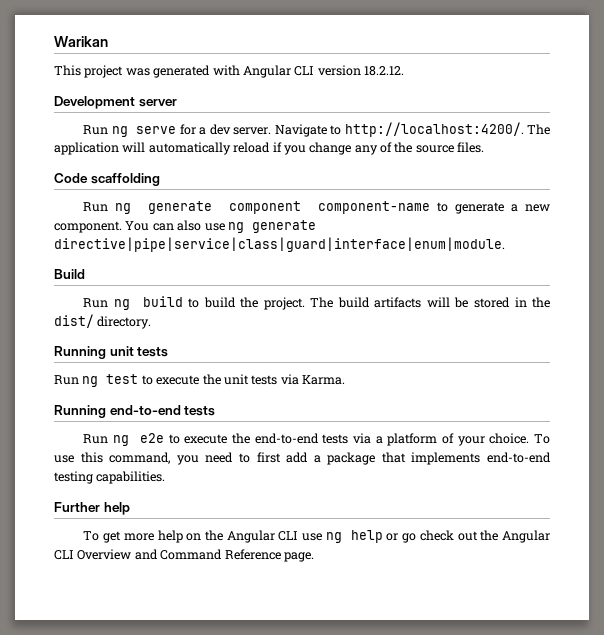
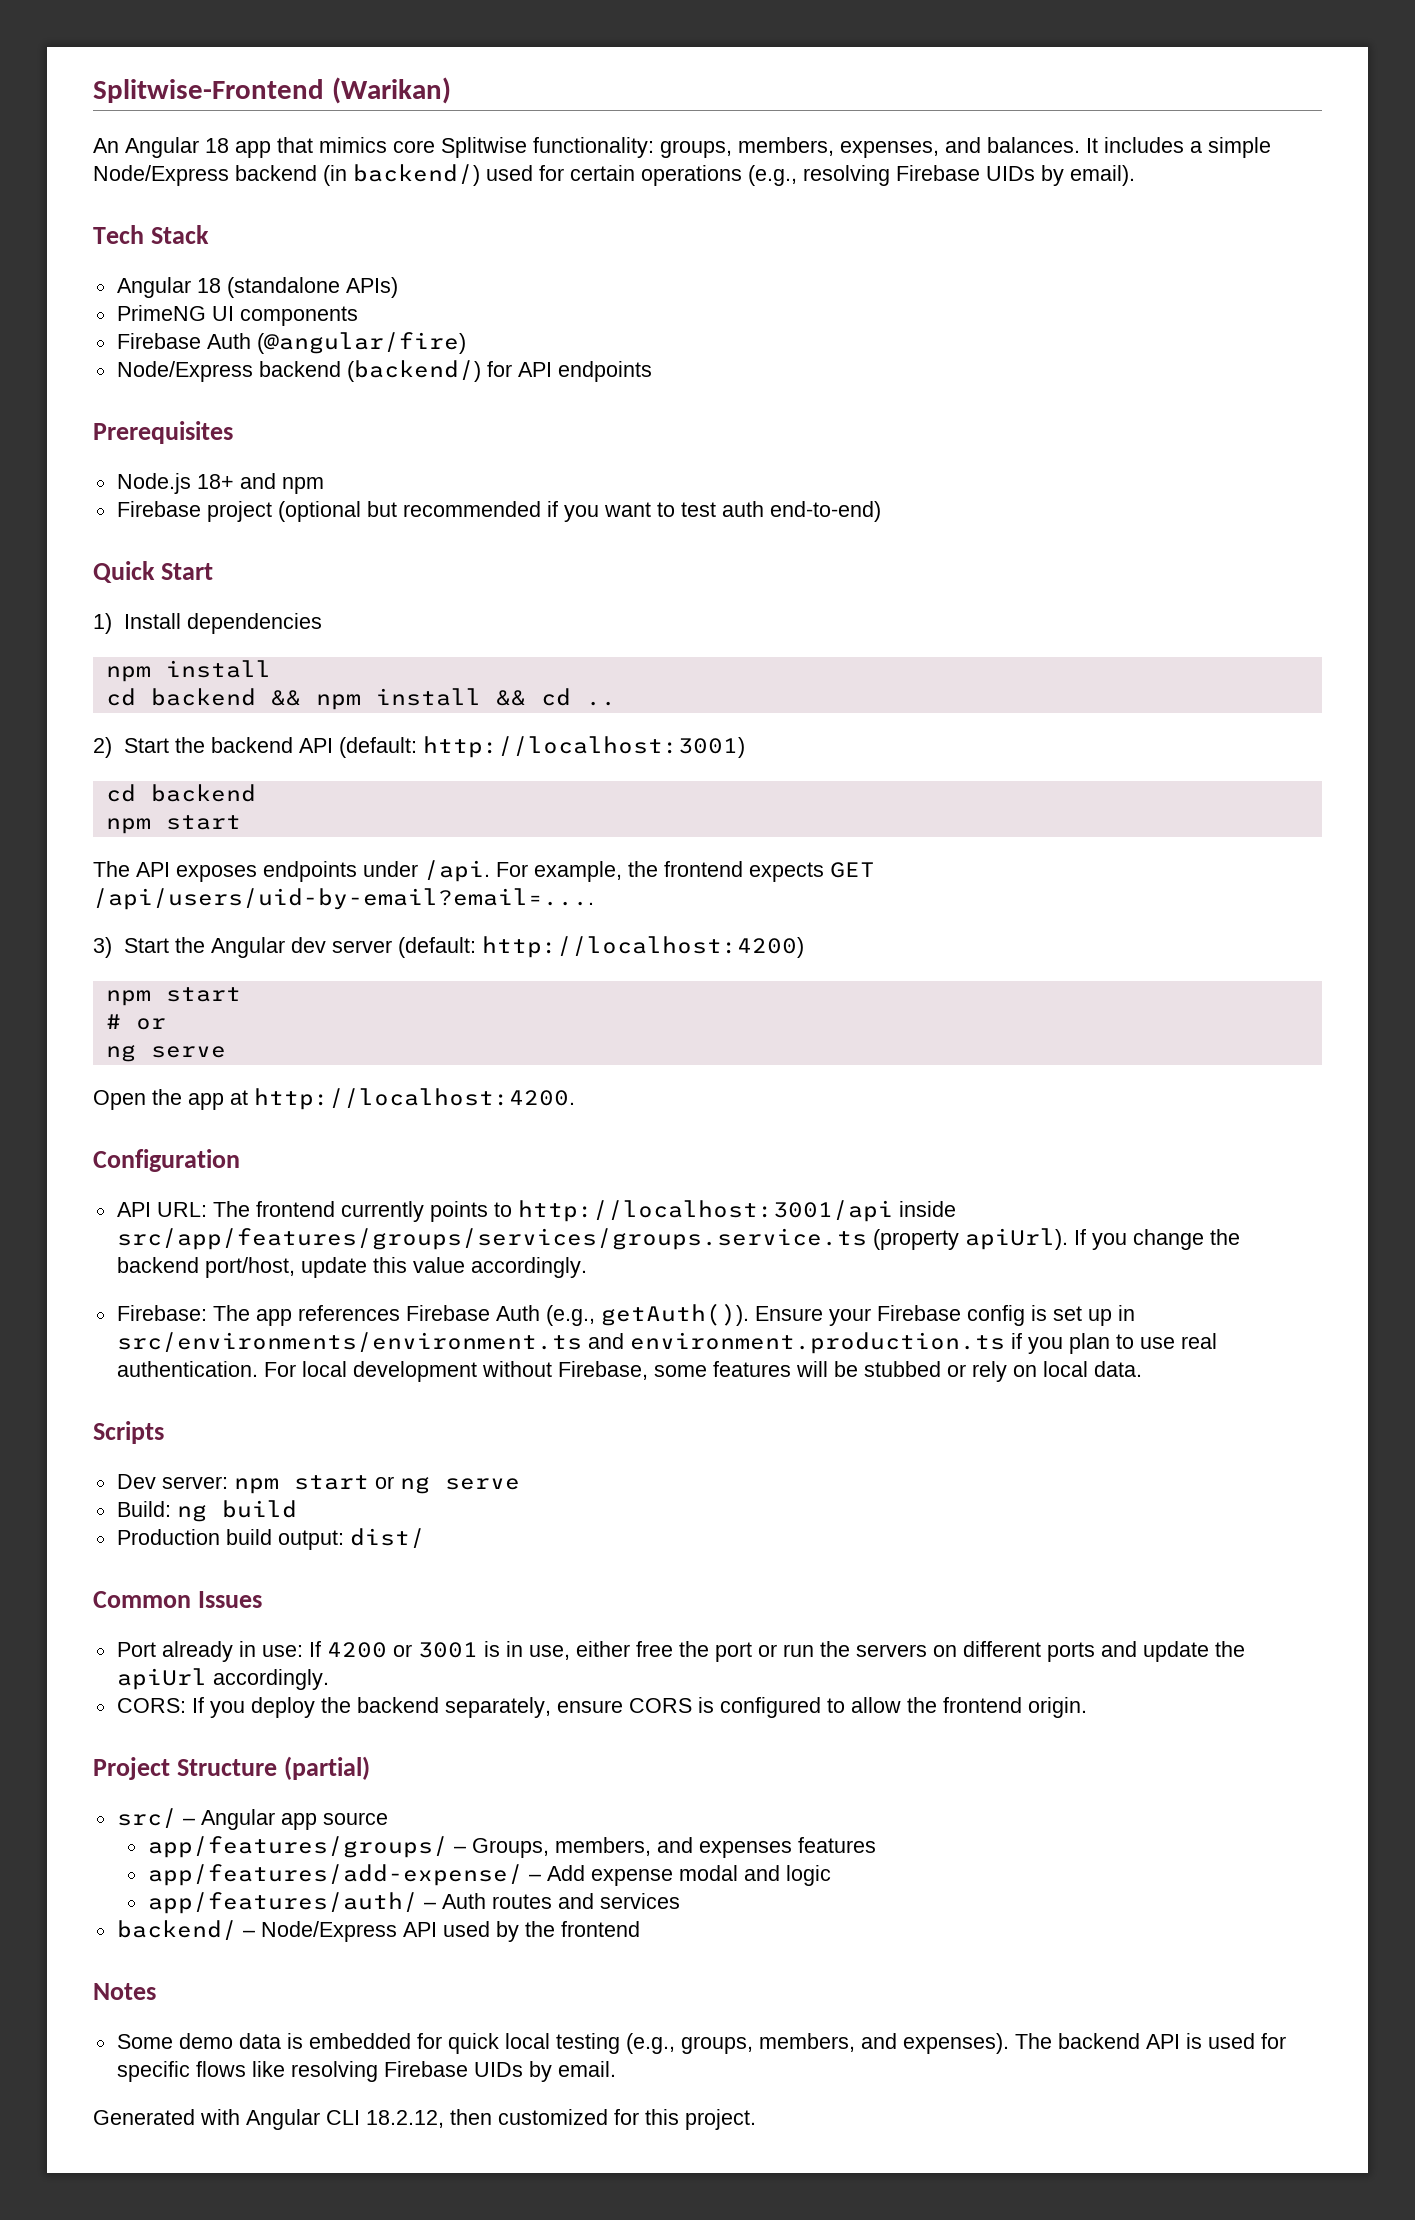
- Warikan
- This project was generated with Angular CLI version 18.2.12.
- Development server
- Run ng serve for a dev server. Navigate to http://localhost:4200/. The application will automatically reload if you change any of the source files.
- Code scaffolding
- Run ng generate component component-name to generate a new component. You can also use ng generate directive|pipe|service|class|guard|interface|enum|module.
- Build
- Run ng build to build the project. The build artifacts will be stored in the dist/ directory.
- Running unit tests
- Run ng test to execute the unit tests via Karma.
- Running end-to-end tests
- Run ng e2e to execute the end-to-end tests via a platform of your choice. To use this command, you need to first add a package that implements end-to-end testing capabilities.
- Further help
- To get more help on the Angular CLI use ng help or go check out the Angular CLI Overview and Command Reference page.
+ Splitwise-Frontend (Warikan)
+ An Angular 18 app that mimics core Splitwise functionality: groups, members, expenses, and balances. It includes a simple Node/Express backend (in backend/) used for certain operations (e.g., resolving Firebase UIDs by email).
+ Tech Stack
+ Angular 18 (standalone APIs)
+ PrimeNG UI components
+ Firebase Auth (@angular/fire)
+ Node/Express backend (backend/) for API endpoints
+ Prerequisites
+ Node.js 18+ and npm
+ Firebase project (optional but recommended if you want to test auth end-to-end)
+ Quick Start
+ 1) Install dependencies
+ npm install
+ cd backend && npm install && cd ..
+ 2) Start the backend API (default: http://localhost:3001)
+ cd backend
+ npm start
+ The API exposes endpoints under /api. For example, the frontend expects GET /api/users/uid-by-email?email=....
+ 3) Start the Angular dev server (default: http://localhost:4200)
+ npm start
+ # or
+ ng serve
+ Open the app at http://localhost:4200.
+ Configuration
+ API URL: The frontend currently points to http://localhost:3001/api inside src/app/features/groups/services/groups.service.ts (property apiUrl). If you change the backend port/host, update this value accordingly.
+ Firebase: The app references Firebase Auth (e.g., getAuth()). Ensure your Firebase config is set up in src/environments/environment.ts and environment.production.ts if you plan to use real authentication. For local development without Firebase, some features will be stubbed or rely on local data.
+ Scripts
+ Dev server: npm start or ng serve
+ Build: ng build
+ Production build output: dist/
+ Common Issues
+ Port already in use: If 4200 or 3001 is in use, either free the port or run the servers on different ports and update the apiUrl accordingly.
+ CORS: If you deploy the backend separately, ensure CORS is configured to allow the frontend origin.
+ Project Structure (partial)
+ src/ – Angular app source
+ app/features/groups/ – Groups, members, and expenses features
+ app/features/add-expense/ – Add expense modal and logic
+ app/features/auth/ – Auth routes and services
+ backend/ – Node/Express API used by the frontend
+ Notes
+ Some demo data is embedded for quick local testing (e.g., groups, members, and expenses). The backend API is used for specific flows like resolving Firebase UIDs by email.
+ Generated with Angular CLI 18.2.12, then customized for this project.

